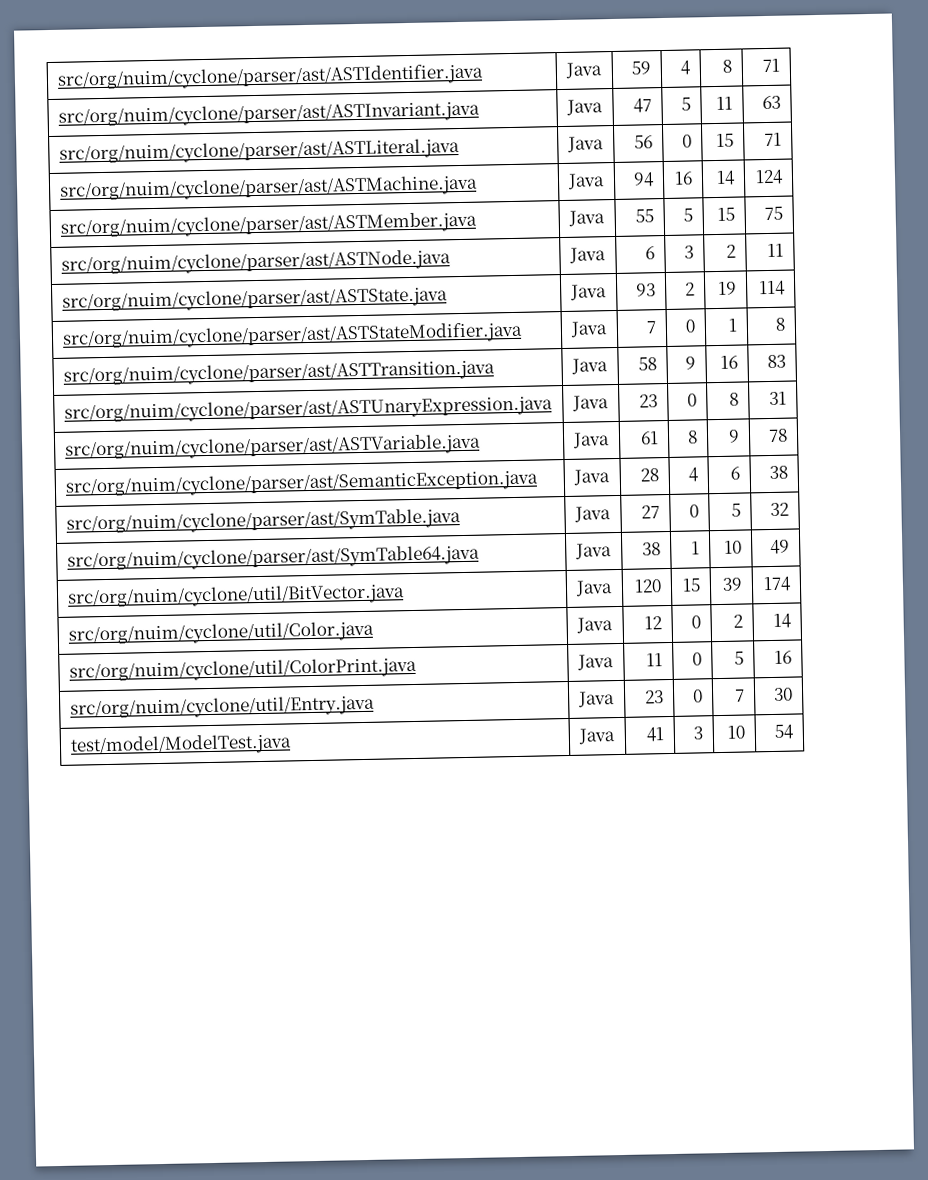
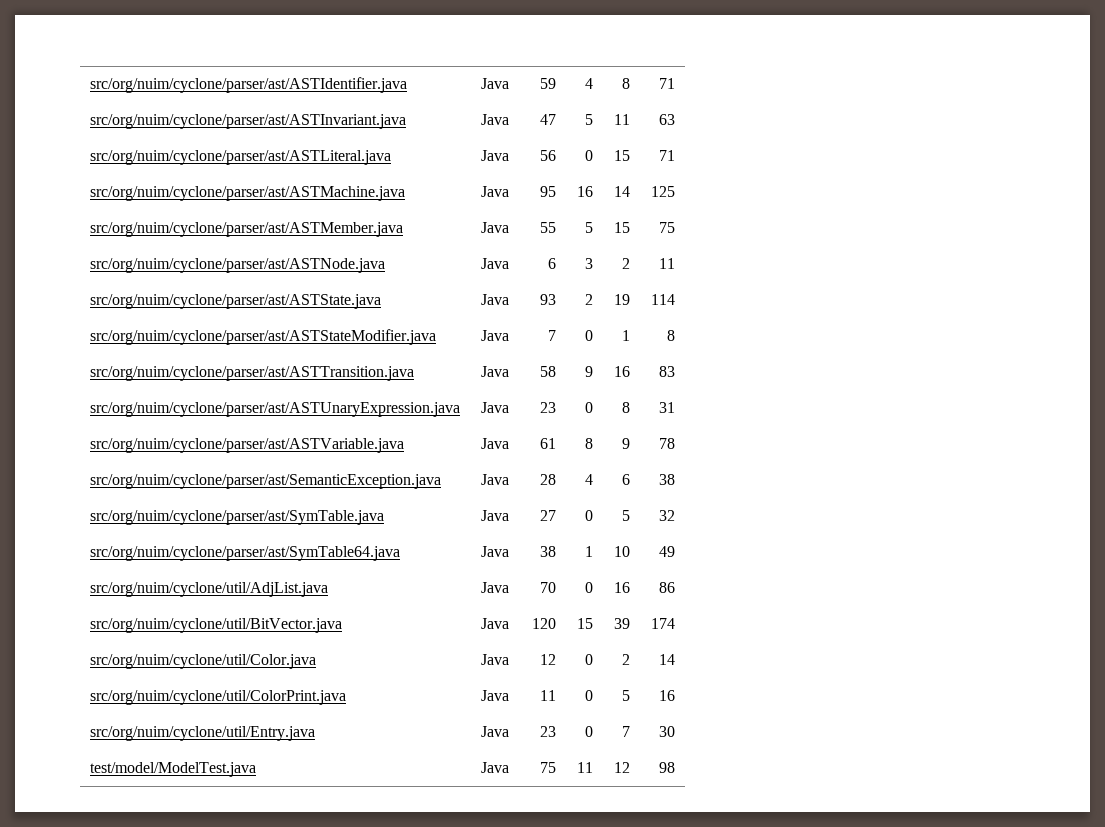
- src/org/nuim/cyclone/parser/ast/ASTMachine.java | Java | 94 | 16 | 14 | 124
+ src/org/nuim/cyclone/parser/ast/ASTMachine.java | Java | 95 | 16 | 14 | 125
+ src/org/nuim/cyclone/util/AdjList.java | Java | 70 | 0 | 16 | 86
- test/model/ModelTest.java | Java | 41 | 3 | 10 | 54
+ test/model/ModelTest.java | Java | 75 | 11 | 12 | 98

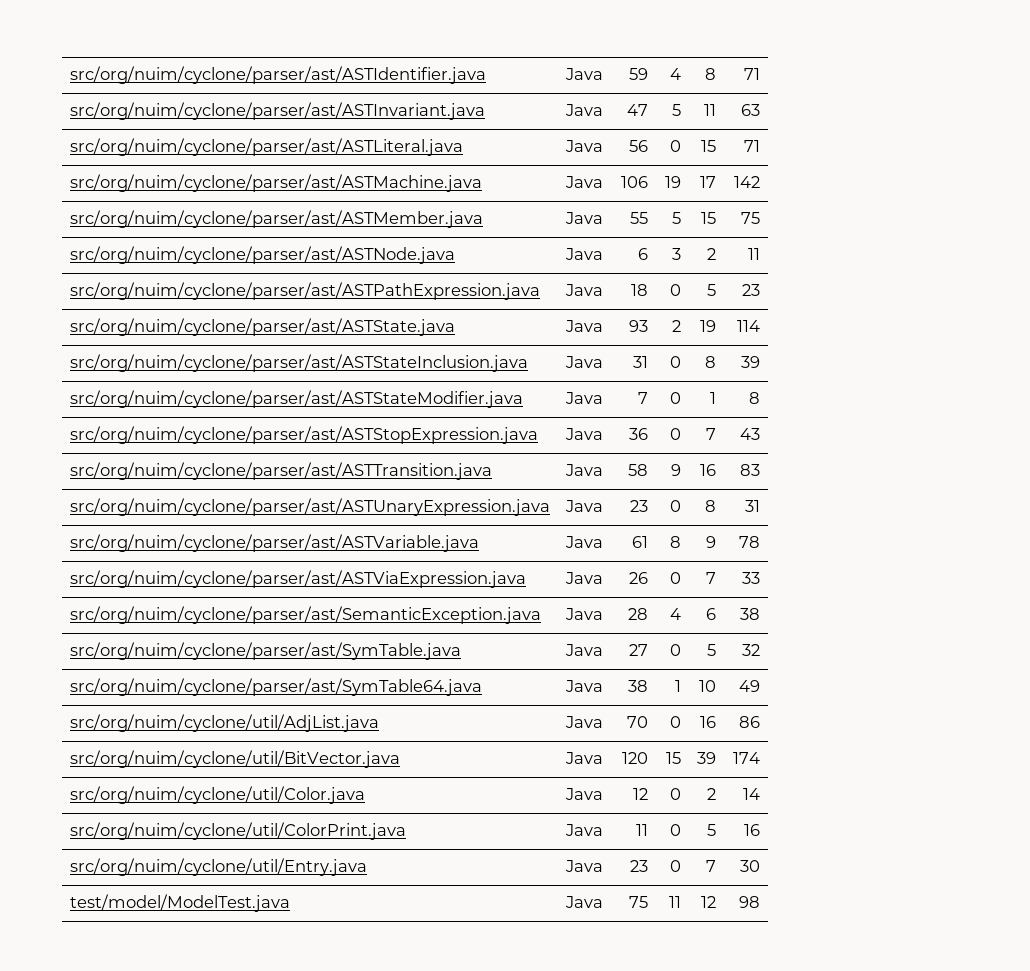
- src/org/nuim/cyclone/parser/ast/ASTMachine.java | Java | 95 | 16 | 14 | 125
+ src/org/nuim/cyclone/parser/ast/ASTMachine.java | Java | 106 | 19 | 17 | 142
+ src/org/nuim/cyclone/parser/ast/ASTPathExpression.java | Java | 18 | 0 | 5 | 23
+ src/org/nuim/cyclone/parser/ast/ASTStateInclusion.java | Java | 31 | 0 | 8 | 39
+ src/org/nuim/cyclone/parser/ast/ASTStopExpression.java | Java | 36 | 0 | 7 | 43
+ src/org/nuim/cyclone/parser/ast/ASTViaExpression.java | Java | 26 | 0 | 7 | 33

